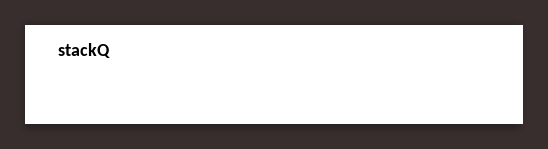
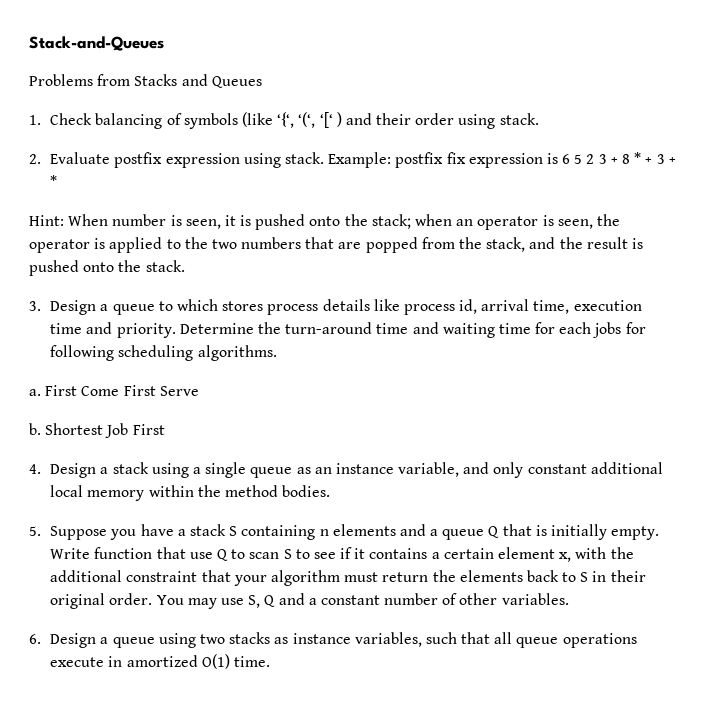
- stackQ
+ Stack-and-Queues
+ Problems from Stacks and Queues
+ 1. Check balancing of symbols (like ‘{‘, ‘(‘, ‘[‘ ) and their order using stack.
+ 2. Evaluate postfix expression using stack. Example: postfix fix expression is 6 5 2 3 + 8 * + 3 + *
+ Hint: When number is seen, it is pushed onto the stack; when an operator is seen, the operator is applied to the two numbers that are popped from the stack, and the result is pushed onto the stack.
+ 3. Design a queue to which stores process details like process id, arrival time, execution time and priority. Determine the turn-around time and waiting time for each jobs for following scheduling algorithms.
+ a. First Come First Serve
+ b. Shortest Job First
+ 4. Design a stack using a single queue as an instance variable, and only constant additional local memory within the method bodies.
+ 5. Suppose you have a stack S containing n elements and a queue Q that is initially empty. Write function that use Q to scan S to see if it contains a certain element x, with the additional constraint that your algorithm must return the elements back to S in their original order. You may use S, Q and a constant number of other variables.
+ 6. Design a queue using two stacks as instance variables, such that all queue operations execute in amortized O(1) time.

